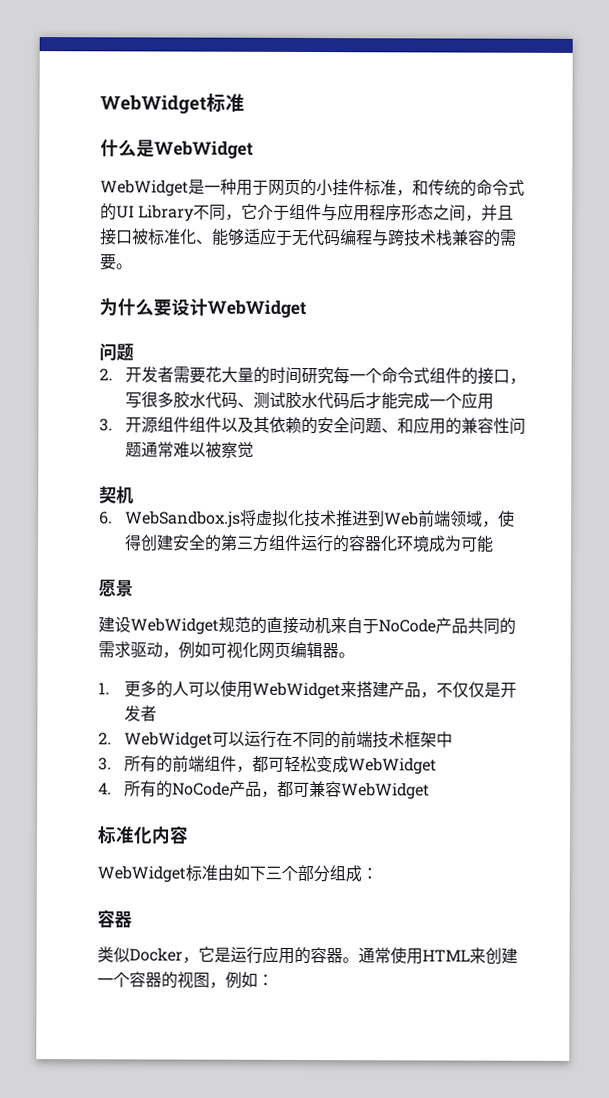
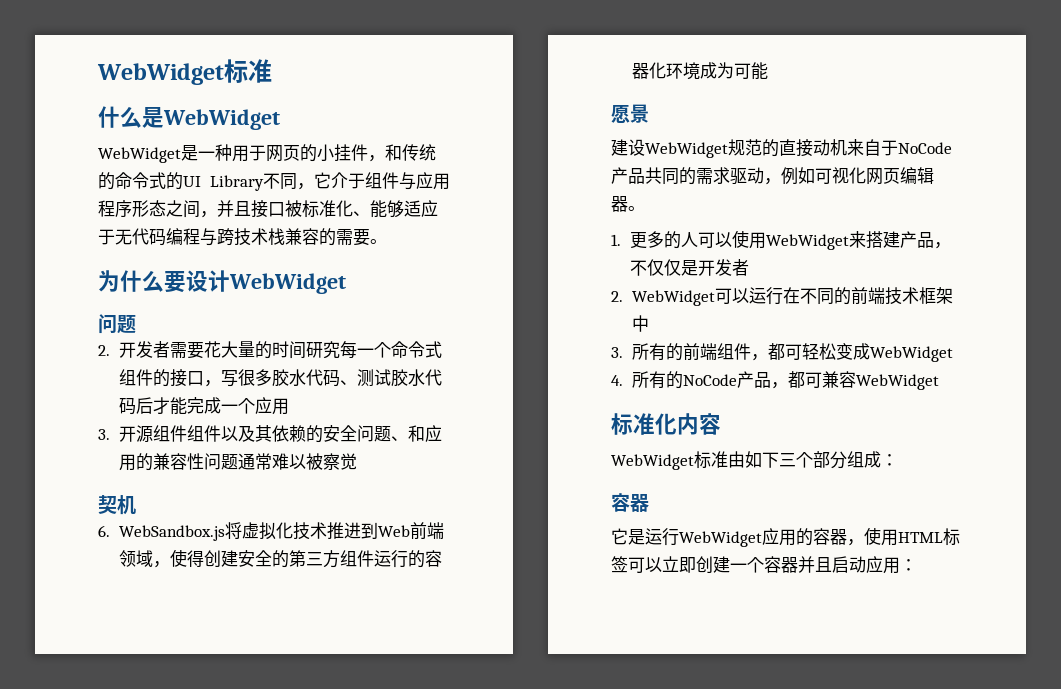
- WebWidget是一种用于网页的小挂件标准，和传统的命令式的UI Library不同，它介于组件与应用程序形态之间，并且接口被标准化、能够适应于无代码编程与跨技术栈兼容的需要。
+ WebWidget是一种用于网页的小挂件，和传统的命令式的UI Library不同，它介于组件与应用程序形态之间，并且接口被标准化、能够适应于无代码编程与跨技术栈兼容的需要。
- 类似Docker，它是运行应用的容器。通常使用HTML来创建一个容器的视图，例如：
+ 它是运行WebWidget应用的容器，使用HTML标签可以立即创建一个容器并且启动应用：

